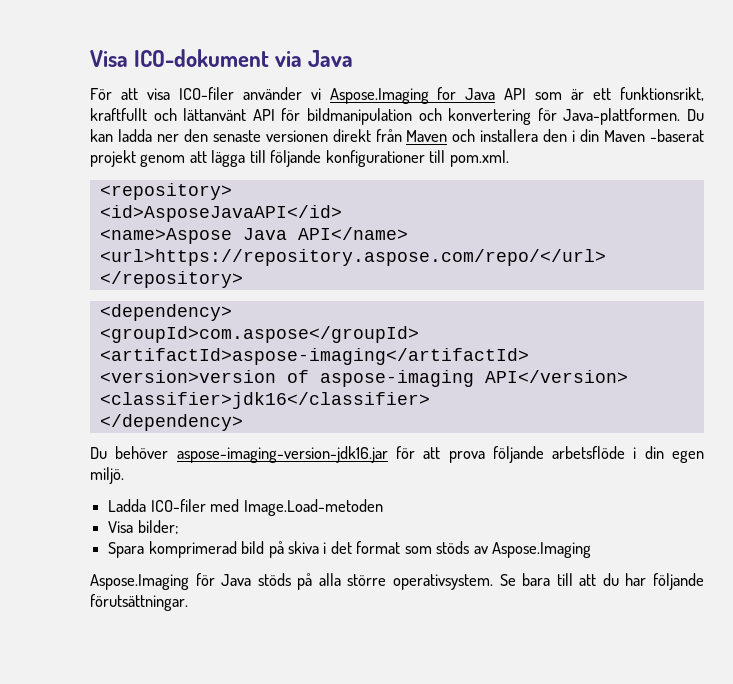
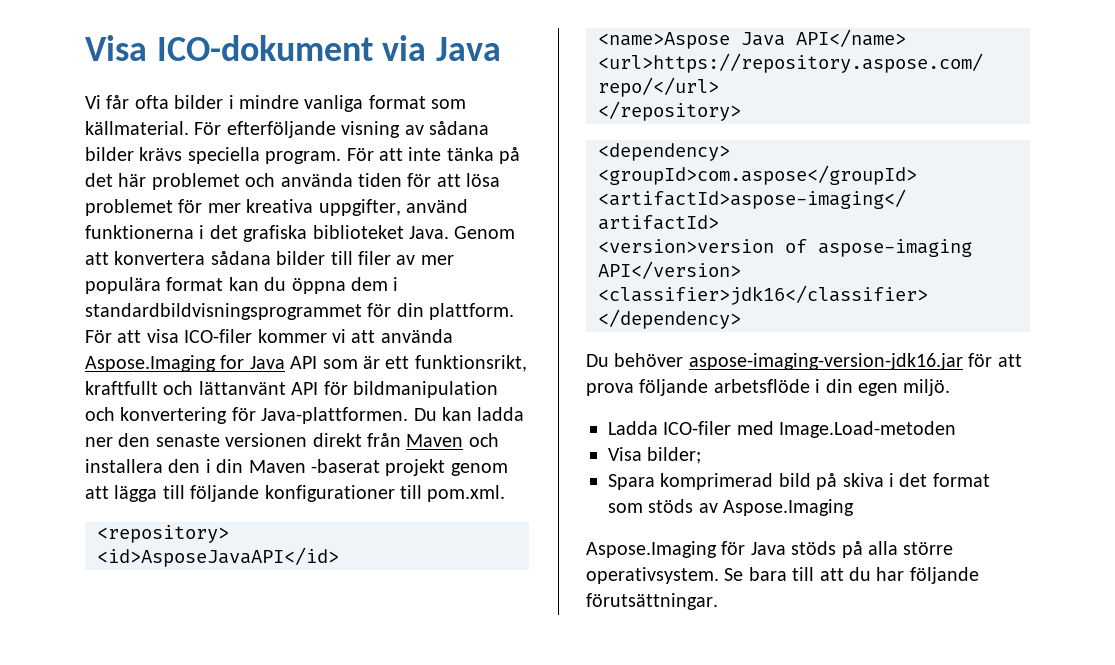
- För att visa ICO-filer använder vi Aspose.Imaging for Java API som är ett funktionsrikt, kraftfullt och lättanvänt API för bildmanipulation och konvertering för Java-plattformen.
+ Vi får ofta bilder i mindre vanliga format som källmaterial. För efterföljande visning av sådana bilder krävs speciella program. För att inte tänka på det här problemet och använda tiden för att lösa problemet för mer kreativa uppgifter, använd funktionerna i det grafiska biblioteket Java. Genom att konvertera sådana bilder till filer av mer populära format kan du öppna dem i standardbildvisningsprogrammet för din plattform. För att visa ICO-filer kommer vi att använda Aspose.Imaging for Java API som är ett funktionsrikt, kraftfullt och lättanvänt API för bildmanipulation och konvertering för Java-plattformen.

